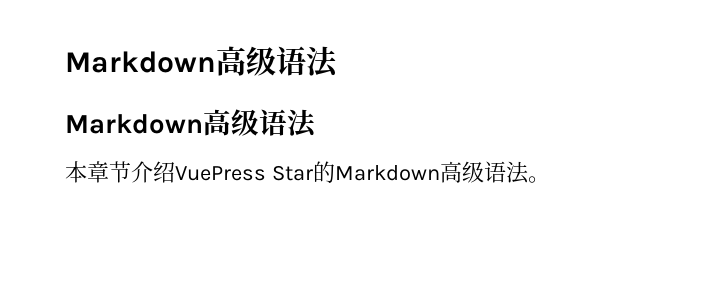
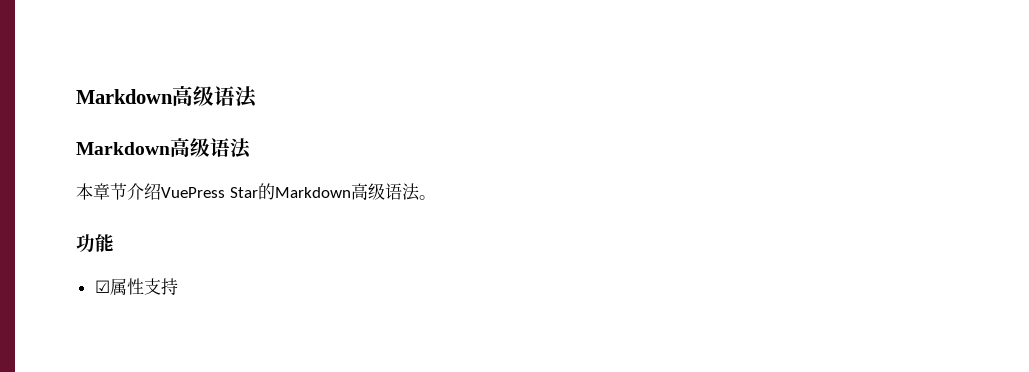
+ 功能
+ ☑属性支持

